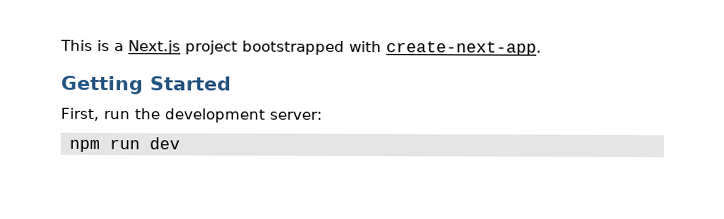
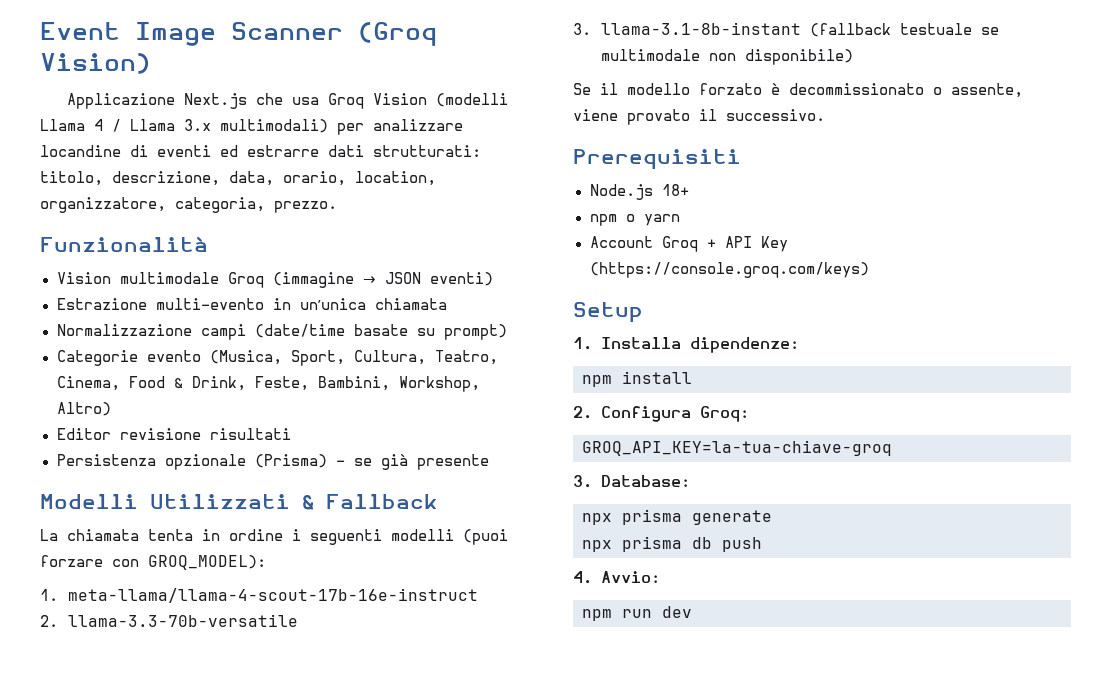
- This is a Next.js project bootstrapped with create-next-app.
- Getting Started
- First, run the development server:
+ Event Image Scanner (Groq Vision)
+ Applicazione Next.js che usa Groq Vision (modelli Llama 4 / Llama 3.x multimodali) per analizzare locandine di eventi ed estrarre dati strutturati: titolo, descrizione, data, orario, location, organizzatore, categoria, prezzo.
+ Funzionalità
+ Vision multimodale Groq (immagine → JSON eventi)
+ Estrazione multi-evento in un’unica chiamata
+ Normalizzazione campi (date/time basate su prompt)
+ Categorie evento (Musica, Sport, Cultura, Teatro, Cinema, Food & Drink, Feste, Bambini, Workshop, Altro)
+ Editor revisione risultati
+ Persistenza opzionale (Prisma) – se già presente
+ Modelli Utilizzati & Fallback
+ La chiamata tenta in ordine i seguenti modelli (puoi forzare con GROQ_MODEL):
+ 1. meta-llama/llama-4-scout-17b-16e-instruct
+ 2. llama-3.3-70b-versatile
+ 3. llama-3.1-8b-instant (fallback testuale se multimodale non disponibile)
+ Se il modello forzato è decommissionato o assente, viene provato il successivo.
+ Prerequisiti
+ Node.js 18+
+ npm o yarn
+ Account Groq + API Key (https://console.groq.com/keys)
+ Setup
+ 1. Installa dipendenze:
+ npm install
+ 2. Configura Groq:
+ GROQ_API_KEY=la-tua-chiave-groq
+ 3. Database:
+ npx prisma generate
+ npx prisma db push
+ 4. Avvio:

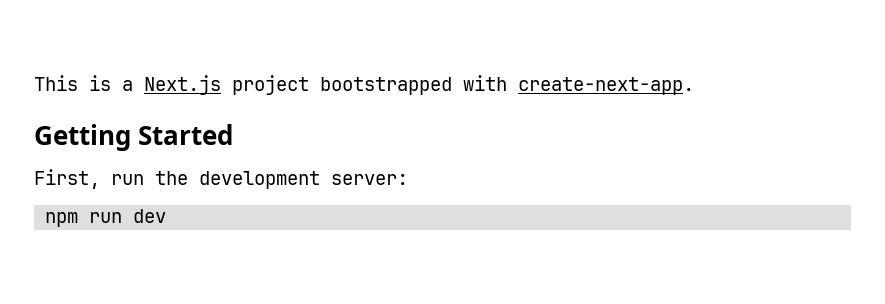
- Event Image Scanner (Groq Vision)
- Applicazione Next.js che usa Groq Vision (modelli Llama 4 / Llama 3.x multimodali) per analizzare locandine di eventi ed estrarre dati strutturati: titolo, descrizione, data, orario, location, organizzatore, categoria, prezzo.
- Funzionalità
- Vision multimodale Groq (immagine → JSON eventi)
- Estrazione multi-evento in un’unica chiamata
- Normalizzazione campi (date/time basate su prompt)
- Categorie evento (Musica, Sport, Cultura, Teatro, Cinema, Food & Drink, Feste, Bambini, Workshop, Altro)
- Editor revisione risultati
- Persistenza opzionale (Prisma) – se già presente
- Modelli Utilizzati & Fallback
- La chiamata tenta in ordine i seguenti modelli (puoi forzare con GROQ_MODEL):
- 1. meta-llama/llama-4-scout-17b-16e-instruct
- 2. llama-3.3-70b-versatile
- 3. llama-3.1-8b-instant (fallback testuale se multimodale non disponibile)
- Se il modello forzato è decommissionato o assente, viene provato il successivo.
- Prerequisiti
- Node.js 18+
- npm o yarn
- Account Groq + API Key (https://console.groq.com/keys)
- Setup
- 1. Installa dipendenze:
- npm install
- 2. Configura Groq:
- GROQ_API_KEY=la-tua-chiave-groq
- 3. Database:
- npx prisma generate
- npx prisma db push
- 4. Avvio:
+ This is a Next.js project bootstrapped with create-next-app.
+ Getting Started
+ First, run the development server:

